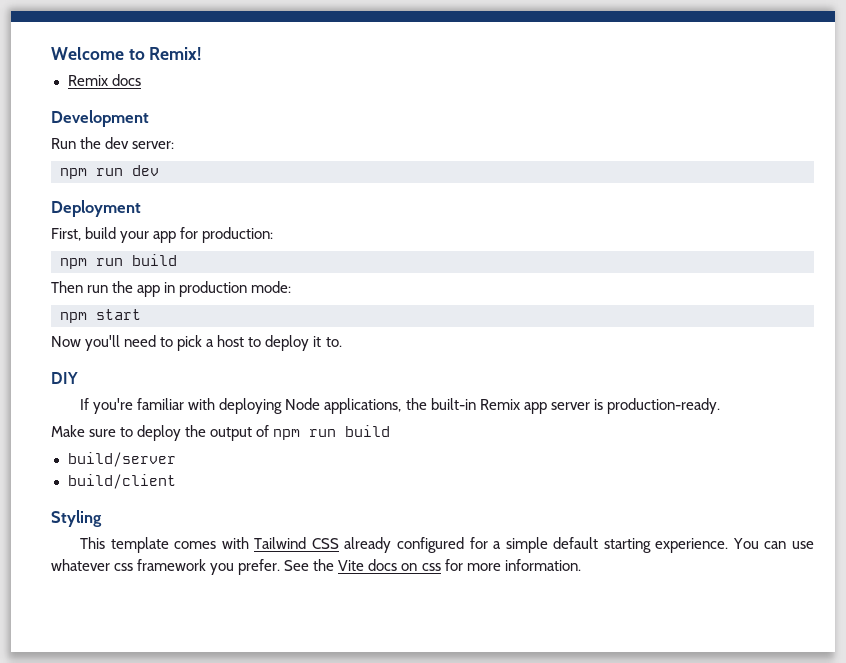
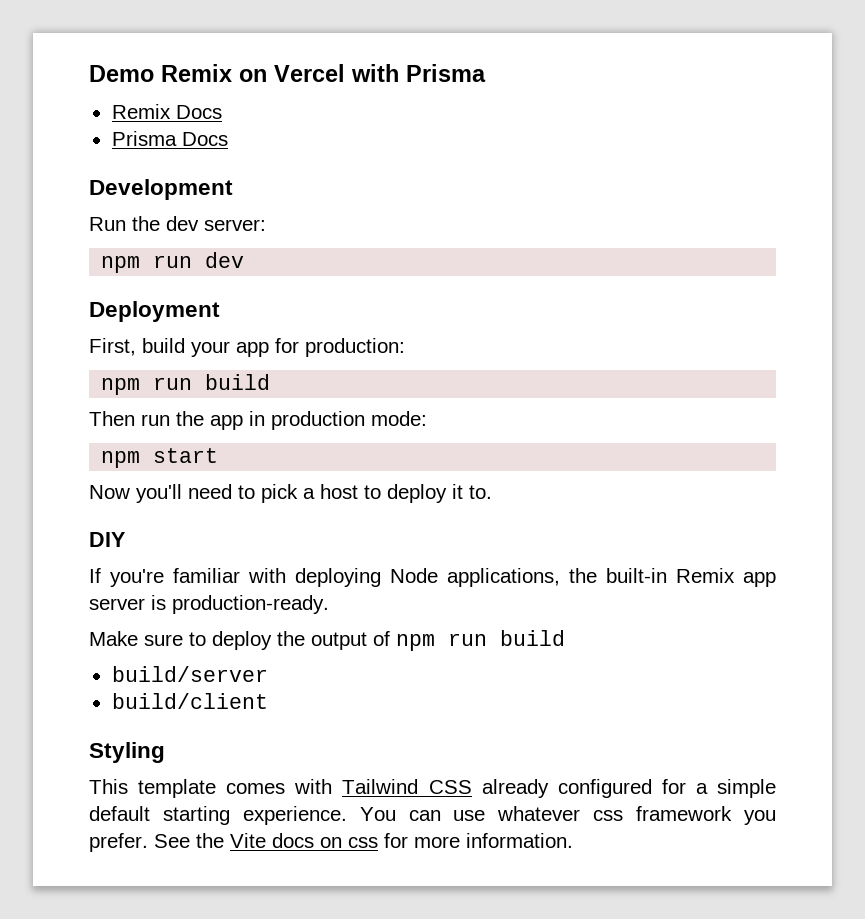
- Welcome to Remix!
- Remix docs
+ Demo Remix on Vercel with Prisma
+ Remix Docs
+ Prisma Docs

